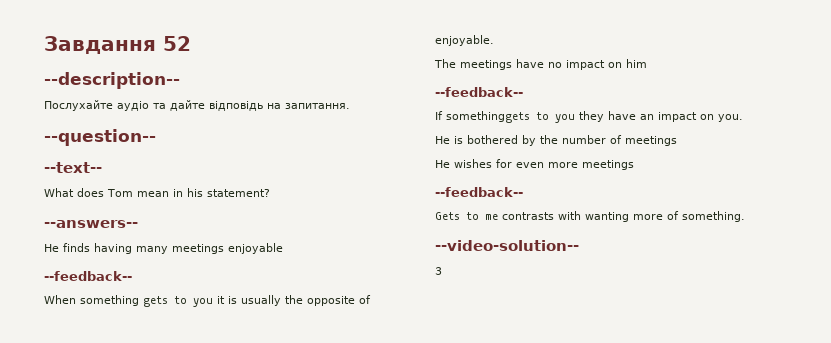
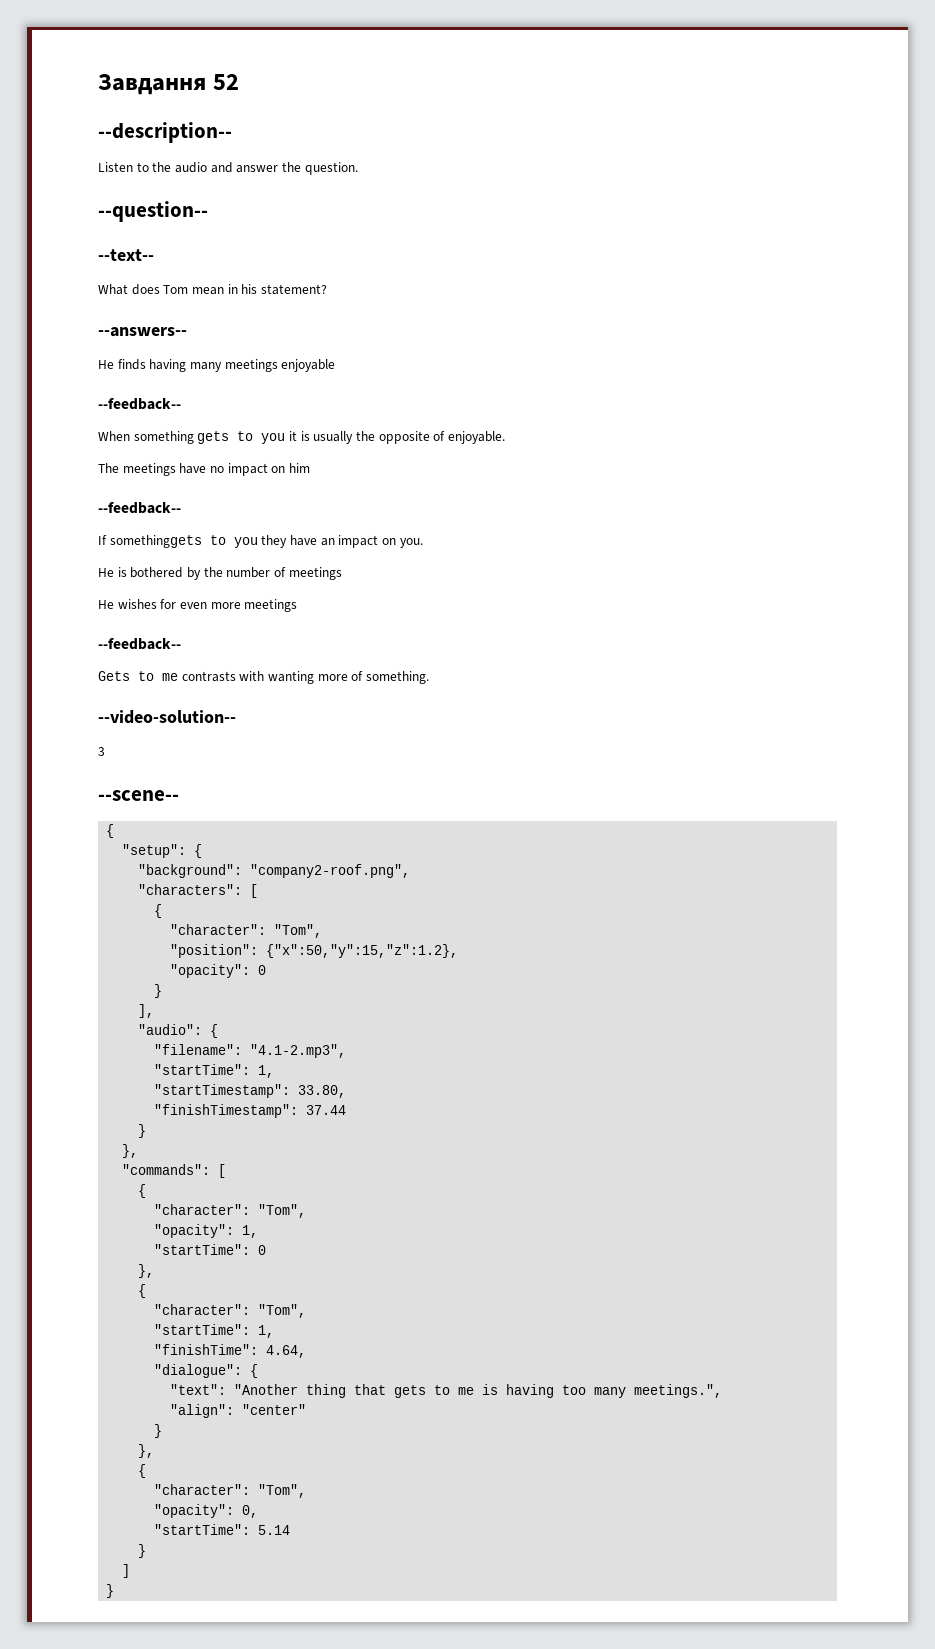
- Послухайте аудіо та дайте відповідь на запитання.
+ Listen to the audio and answer the question.
+ --scene--
+ {
+ "setup": {
+ "background": "company2-roof.png",
+ "characters": [
+ {
+ "character": "Tom",
+ "position": {"x":50,"y":15,"z":1.2},
+ "opacity": 0
+ }
+ ],
+ "audio": {
+ "filename": "4.1-2.mp3",
+ "startTime": 1,
+ "startTimestamp": 33.80,
+ "finishTimestamp": 37.44
+ }
+ },
+ "commands": [
+ {
+ "character": "Tom",
+ "opacity": 1,
+ "startTime": 0
+ },
+ {
+ "character": "Tom",
+ "startTime": 1,
+ "finishTime": 4.64,
+ "dialogue": {
+ "text": "Another thing that gets to me is having too many meetings.",
+ "align": "center"
+ }
+ },
+ {
+ "character": "Tom",
+ "opacity": 0,
+ "startTime": 5.14
+ }
+ ]
+ }

